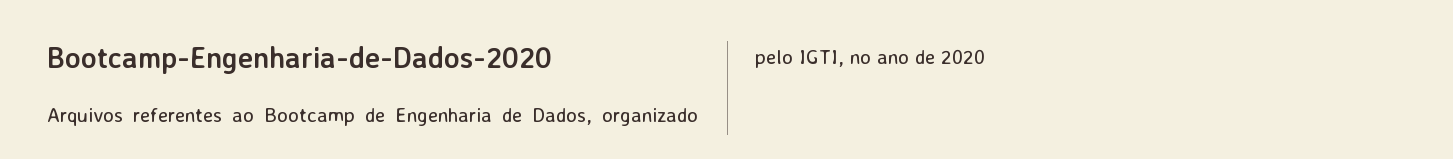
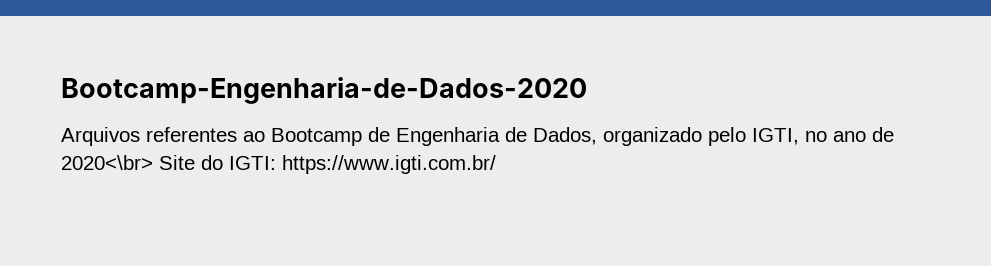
- Arquivos referentes ao Bootcamp de Engenharia de Dados, organizado pelo IGTI, no ano de 2020
+ Arquivos referentes ao Bootcamp de Engenharia de Dados, organizado pelo IGTI, no ano de 2020<\br> Site do IGTI: https://www.igti.com.br/

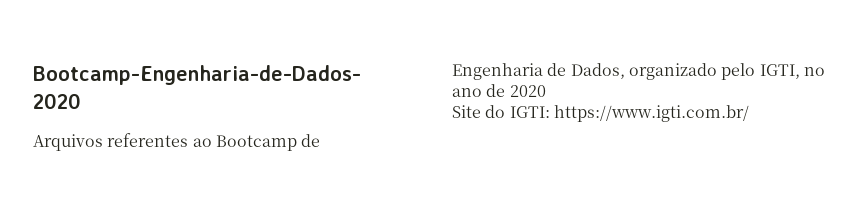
- Arquivos referentes ao Bootcamp de Engenharia de Dados, organizado pelo IGTI, no ano de 2020<\br> Site do IGTI: https://www.igti.com.br/
+ Arquivos referentes ao Bootcamp de Engenharia de Dados, organizado pelo IGTI, no ano de 2020
+ Site do IGTI: https://www.igti.com.br/

